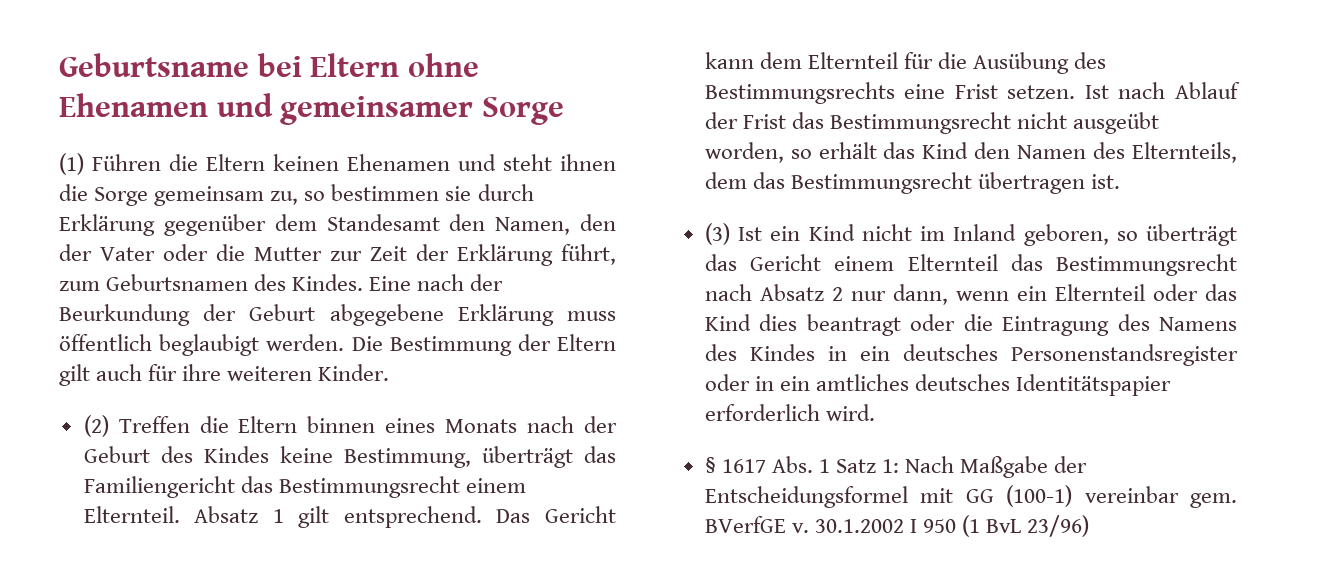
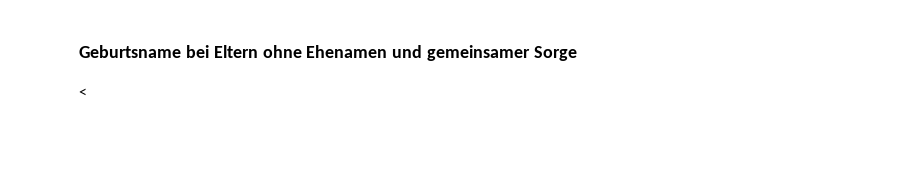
- (1) Führen die Eltern keinen Ehenamen und steht ihnen die Sorge gemeinsam zu, so bestimmen sie durch Erklärung gegenüber dem Standesamt den Namen, den der Vater oder die Mutter zur Zeit der Erklärung führt, zum Geburtsnamen des Kindes. Eine nach der Beurkundung der Geburt abgegebene Erklärung muss öffentlich beglaubigt werden. Die Bestimmung der Eltern gilt auch für ihre weiteren Kinder.
- (2) Treffen die Eltern binnen eines Monats nach der Geburt des Kindes keine Bestimmung, überträgt das Familiengericht das Bestimmungsrecht einem Elternteil. Absatz 1 gilt entsprechend. Das Gericht kann dem Elternteil für die Ausübung des Bestimmungsrechts eine Frist setzen. Ist nach Ablauf der Frist das Bestimmungsrecht nicht ausgeübt worden, so erhält das Kind den Namen des Elternteils, dem das Bestimmungsrecht übertragen ist.
- (3) Ist ein Kind nicht im Inland geboren, so überträgt das Gericht einem Elternteil das Bestimmungsrecht nach Absatz 2 nur dann, wenn ein Elternteil oder das Kind dies beantragt oder die Eintragung des Namens des Kindes in ein deutsches Personenstandsregister oder in ein amtliches deutsches Identitätspapier erforderlich wird.
- § 1617 Abs. 1 Satz 1: Nach Maßgabe der Entscheidungsformel mit GG (100-1) vereinbar gem. BVerfGE v. 30.1.2002 I 950 (1 BvL 23/96)
+ <

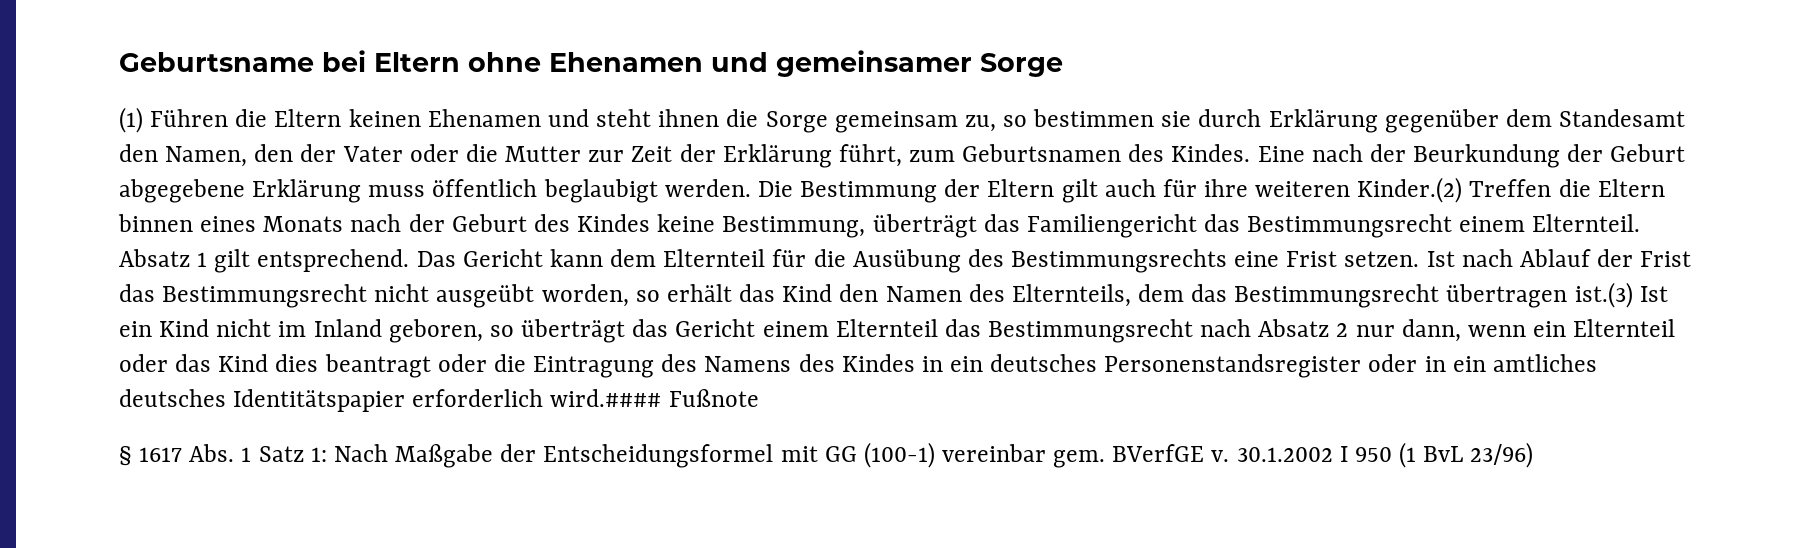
- <
+ (1) Führen die Eltern keinen Ehenamen und steht ihnen die Sorge gemeinsam zu, so bestimmen sie durch Erklärung gegenüber dem Standesamt den Namen, den der Vater oder die Mutter zur Zeit der Erklärung führt, zum Geburtsnamen des Kindes. Eine nach der Beurkundung der Geburt abgegebene Erklärung muss öffentlich beglaubigt werden. Die Bestimmung der Eltern gilt auch für ihre weiteren Kinder.(2) Treffen die Eltern binnen eines Monats nach der Geburt des Kindes keine Bestimmung, überträgt das Familiengericht das Bestimmungsrecht einem Elternteil. Absatz 1 gilt entsprechend. Das Gericht kann dem Elternteil für die Ausübung des Bestimmungsrechts eine Frist setzen. Ist nach Ablauf der Frist das Bestimmungsrecht nicht ausgeübt worden, so erhält das Kind den Namen des Elternteils, dem das Bestimmungsrecht übertragen ist.(3) Ist ein Kind nicht im Inland geboren, so überträgt das Gericht einem Elternteil das Bestimmungsrecht nach Absatz 2 nur dann, wenn ein Elternteil oder das Kind dies beantragt oder die Eintragung des Namens des Kindes in ein deutsches Personenstandsregister oder in ein amtliches deutsches Identitätspapier erforderlich wird.#### Fußnote
+ § 1617 Abs. 1 Satz 1: Nach Maßgabe der Entscheidungsformel mit GG (100-1) vereinbar gem. BVerfGE v. 30.1.2002 I 950 (1 BvL 23/96)

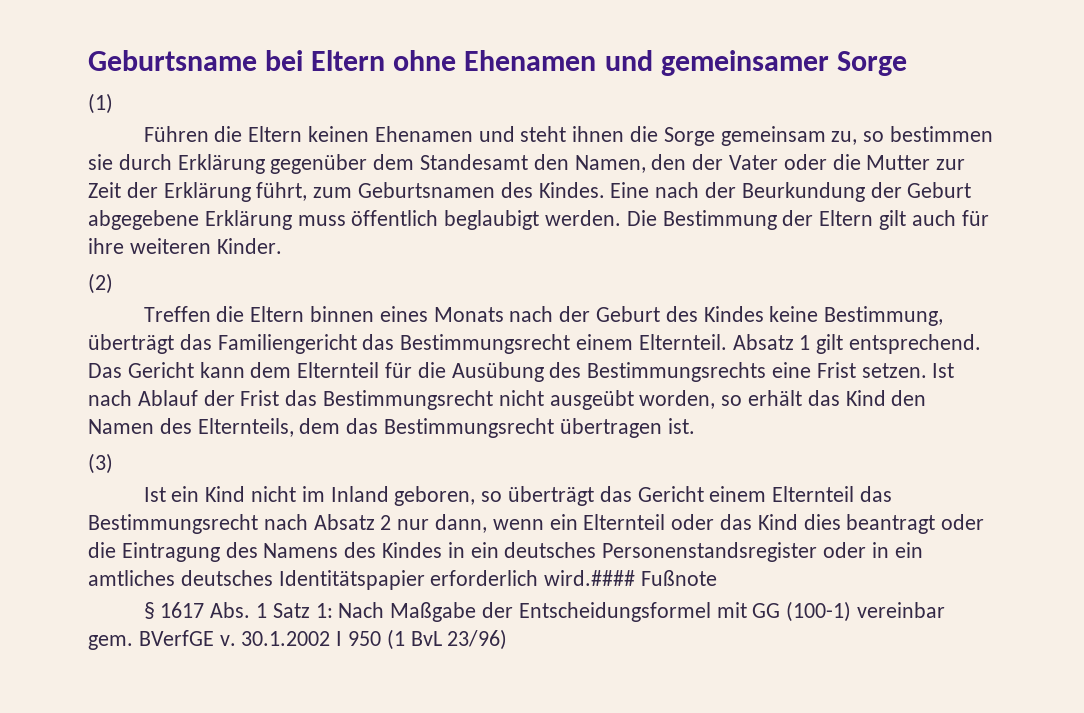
- (1) Führen die Eltern keinen Ehenamen und steht ihnen die Sorge gemeinsam zu, so bestimmen sie durch Erklärung gegenüber dem Standesamt den Namen, den der Vater oder die Mutter zur Zeit der Erklärung führt, zum Geburtsnamen des Kindes.
+ (1)
+ Führen die Eltern keinen Ehenamen und steht ihnen die Sorge gemeinsam zu, so bestimmen sie durch Erklärung gegenüber dem Standesamt den Namen, den der Vater oder die Mutter zur Zeit der Erklärung führt, zum Geburtsnamen des Kindes.
- Die Bestimmung der Eltern gilt auch für ihre weiteren Kinder.(2) Treffen die Eltern binnen eines Monats nach der Geburt des Kindes keine Bestimmung, überträgt das Familiengericht das Bestimmungsrecht einem Elternteil.
+ Die Bestimmung der Eltern gilt auch für ihre weiteren Kinder.
+ (2)
+ Treffen die Eltern binnen eines Monats nach der Geburt des Kindes keine Bestimmung, überträgt das Familiengericht das Bestimmungsrecht einem Elternteil.
- Ist nach Ablauf der Frist das Bestimmungsrecht nicht ausgeübt worden, so erhält das Kind den Namen des Elternteils, dem das Bestimmungsrecht übertragen ist.(3) Ist ein Kind nicht im Inland geboren, so überträgt das Gericht einem Elternteil das Bestimmungsrecht nach Absatz 2 nur dann, wenn ein Elternteil oder das Kind dies beantragt oder die Eintragung des Namens des Kindes in ein deutsches Personenstandsregister oder in ein amtliches deutsches Identitätspapier erforderlich wird.#### Fußnote
+ Ist nach Ablauf der Frist das Bestimmungsrecht nicht ausgeübt worden, so erhält das Kind den Namen des Elternteils, dem das Bestimmungsrecht übertragen ist.
+ (3)
+ Ist ein Kind nicht im Inland geboren, so überträgt das Gericht einem Elternteil das Bestimmungsrecht nach Absatz 2 nur dann, wenn ein Elternteil oder das Kind dies beantragt oder die Eintragung des Namens des Kindes in ein deutsches Personenstandsregister oder in ein amtliches deutsches Identitätspapier erforderlich wird.#### Fußnote

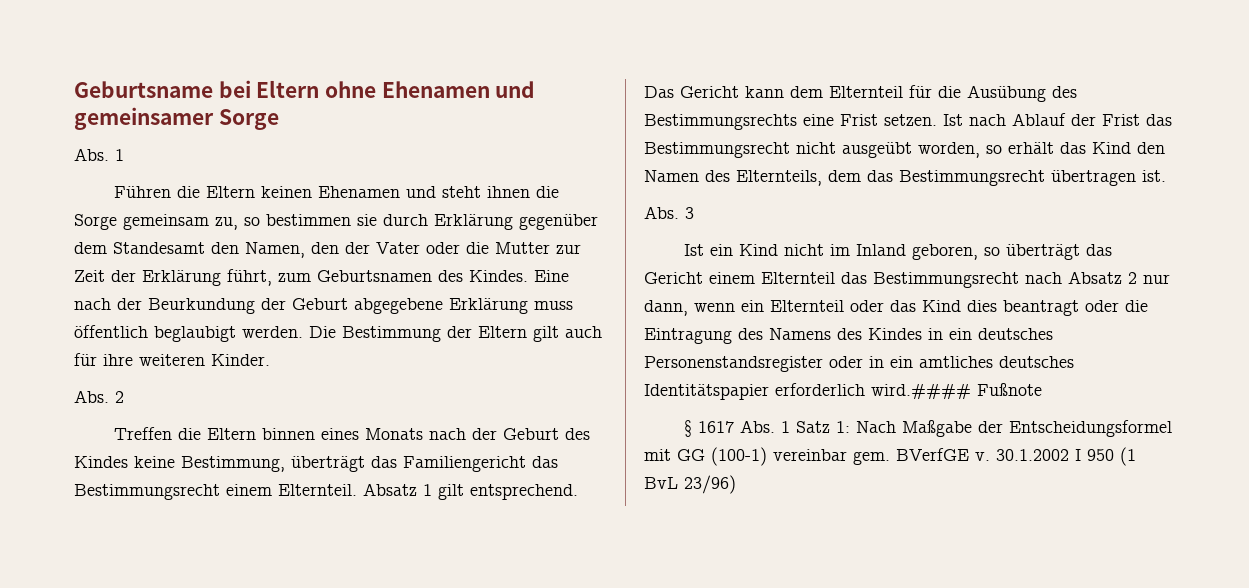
  Geburtsname bei Eltern ohne Ehenamen und gemeinsamer Sorge
- (1)
+ Abs. 1
- (2)
+ Abs. 2
- (3)
+ Abs. 3

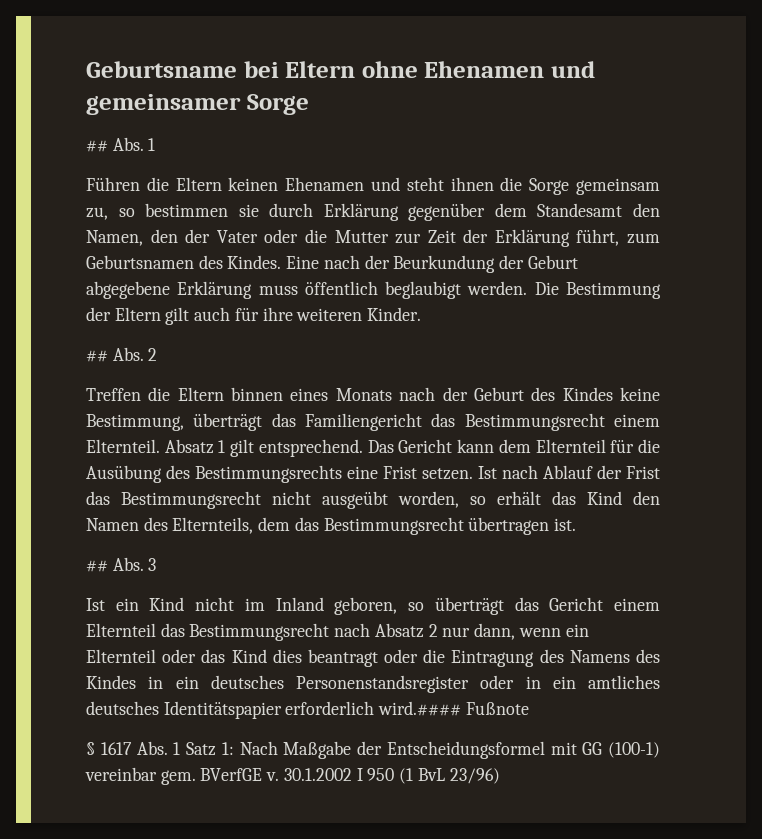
  Geburtsname bei Eltern ohne Ehenamen und gemeinsamer Sorge
- Abs. 1
+ ## Abs. 1
- Abs. 2
+ ## Abs. 2
- Abs. 3
+ ## Abs. 3

